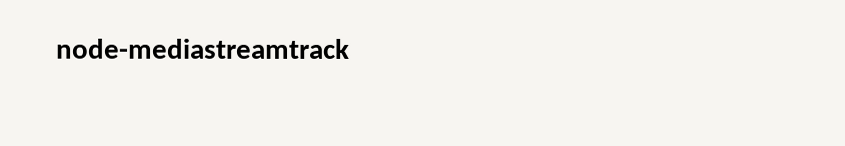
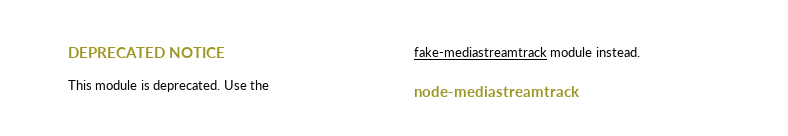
+ DEPRECATED NOTICE
+ This module is deprecated. Use the fake-mediastreamtrack module instead.

